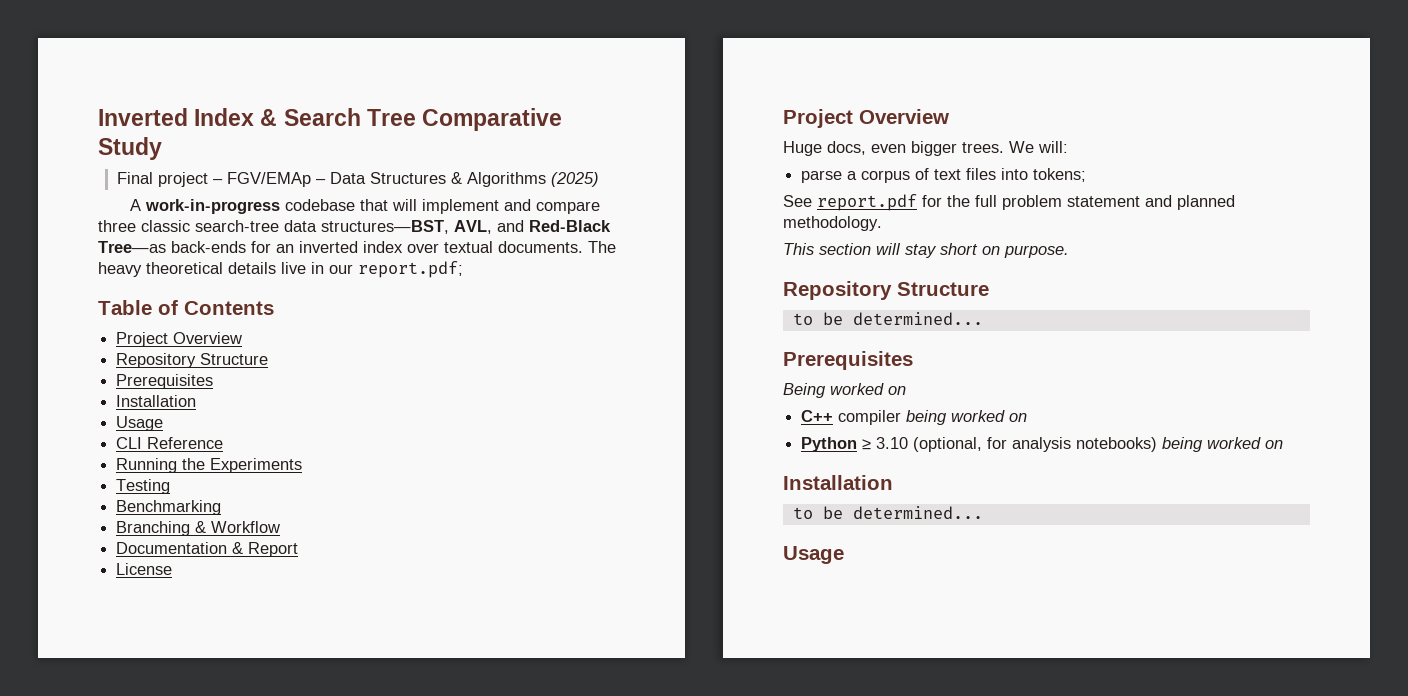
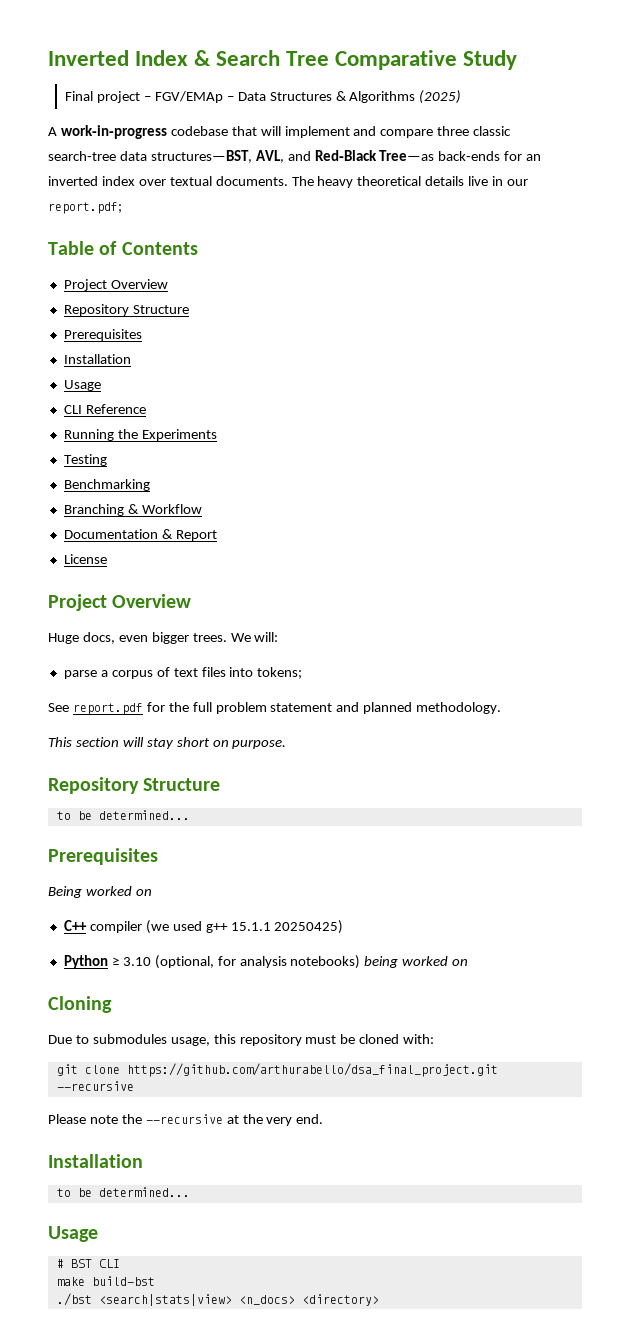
- C++ compiler being worked on
+ C++ compiler (we used g++ 15.1.1 20250425)
+ Cloning
+ Due to submodules usage, this repository must be cloned with:
+ git clone https://github.com/arthurabello/dsa_final_project.git --recursive
+ Please note the --recursive at the very end.
+ # BST CLI
+ make build-bst
+ ./bst <search|stats|view> <n_docs> <directory>

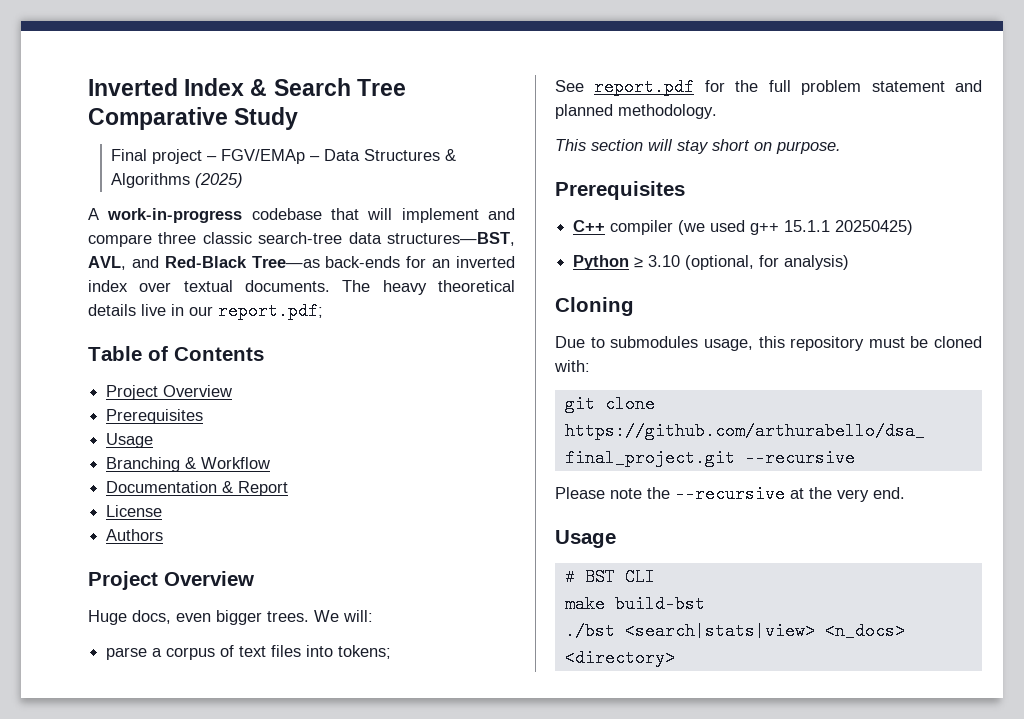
  Table of Contents
  Project Overview
- Repository Structure
  Prerequisites
- Installation
  Usage
- CLI Reference
- Running the Experiments
- Testing
- Benchmarking
+ Authors
  This section will stay short on purpose.
- Repository Structure
- to be determined...
  Prerequisites
- Being worked on
- Python ≥ 3.10 (optional, for analysis notebooks) being worked on
+ Python ≥ 3.10 (optional, for analysis)
  Please note the --recursive at the very end.
- Installation
- to be determined...

